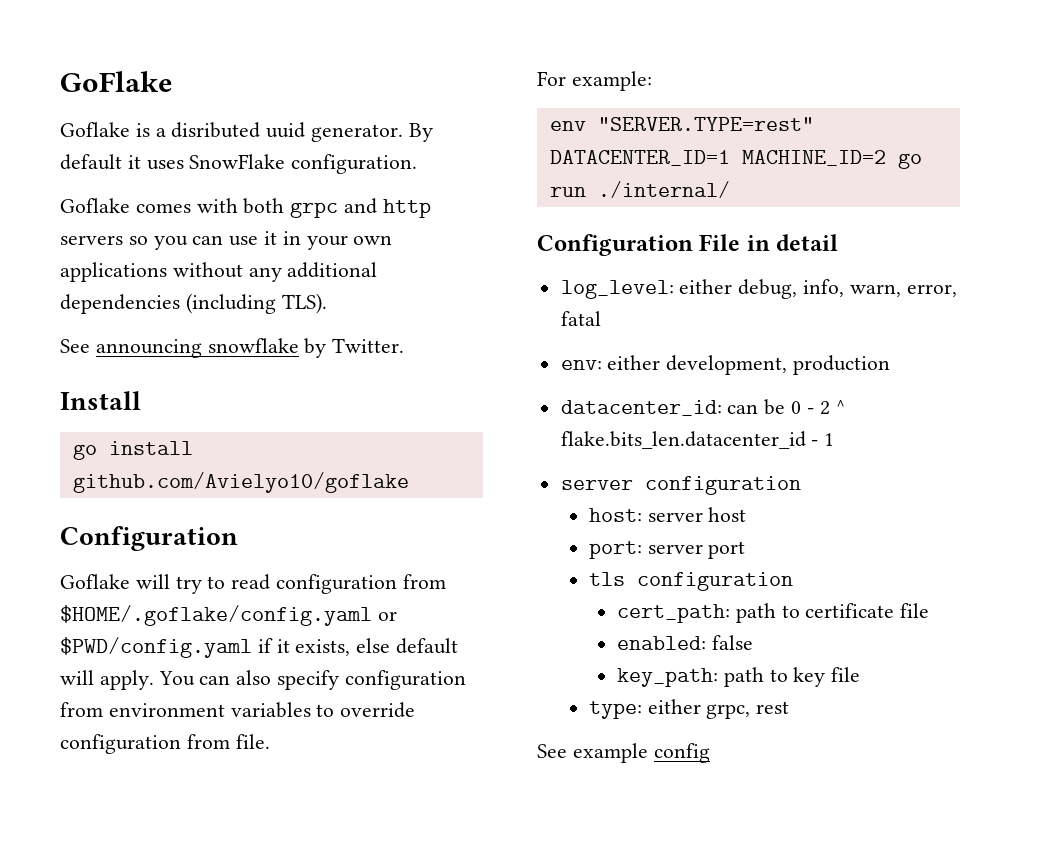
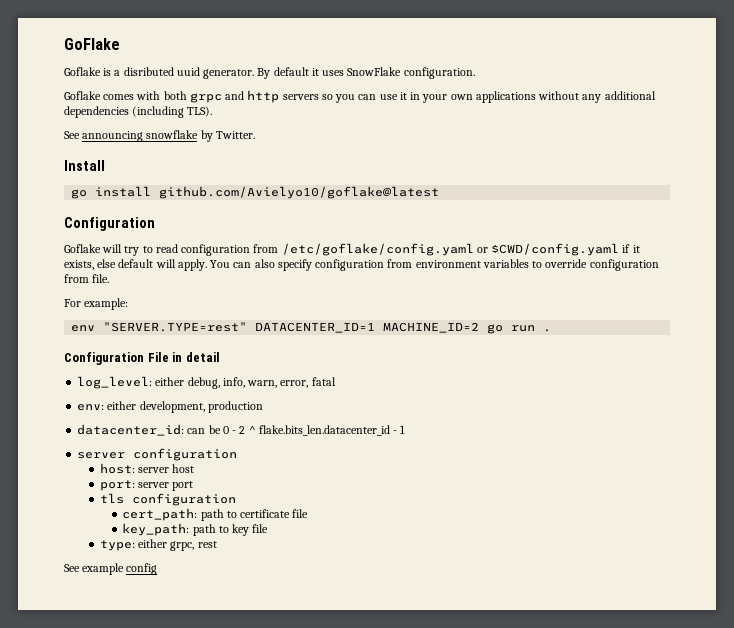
- go install github.com/Avielyo10/goflake
+ go install github.com/Avielyo10/goflake@latest
- Goflake will try to read configuration from $HOME/.goflake/config.yaml or $PWD/config.yaml if it exists, else default will apply.
+ Goflake will try to read configuration from /etc/goflake/config.yaml or $CWD/config.yaml if it exists, else default will apply.
- env "SERVER.TYPE=rest" DATACENTER_ID=1 MACHINE_ID=2 go run ./internal/
+ env "SERVER.TYPE=rest" DATACENTER_ID=1 MACHINE_ID=2 go run .
- enabled: false

